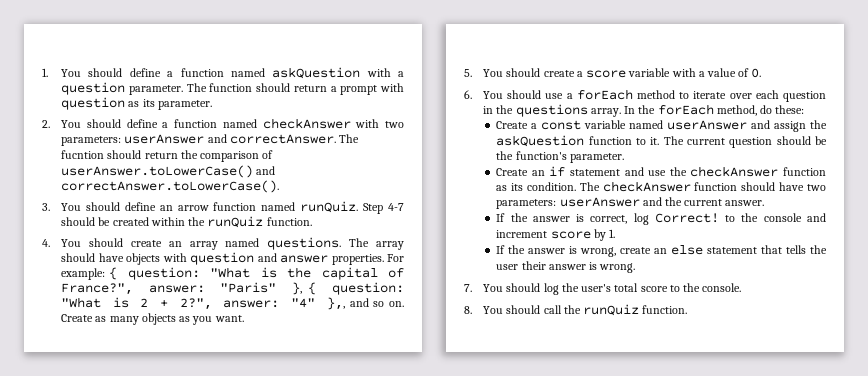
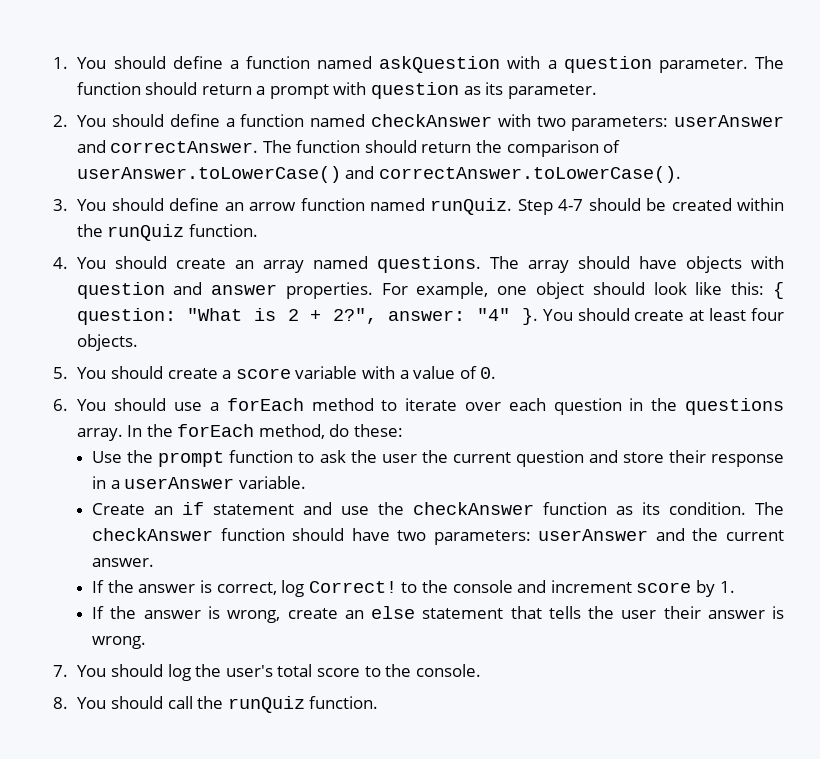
- The fucntion should return the comparison of userAnswer.toLowerCase() and correctAnswer.toLowerCase().
+ The function should return the comparison of userAnswer.toLowerCase() and correctAnswer.toLowerCase().
- For example: { question: "What is the capital of France?", answer: "Paris" }, { question: "What is 2 + 2?", answer: "4" },, and so on. Create as many objects as you want.
+ For example, one object should look like this: { question: "What is 2 + 2?", answer: "4" }. You should create at least four objects.
- Create a const variable named userAnswer and assign the askQuestion function to it. The current question should be the function's parameter.
+ Use the prompt function to ask the user the current question and store their response in a userAnswer variable.

